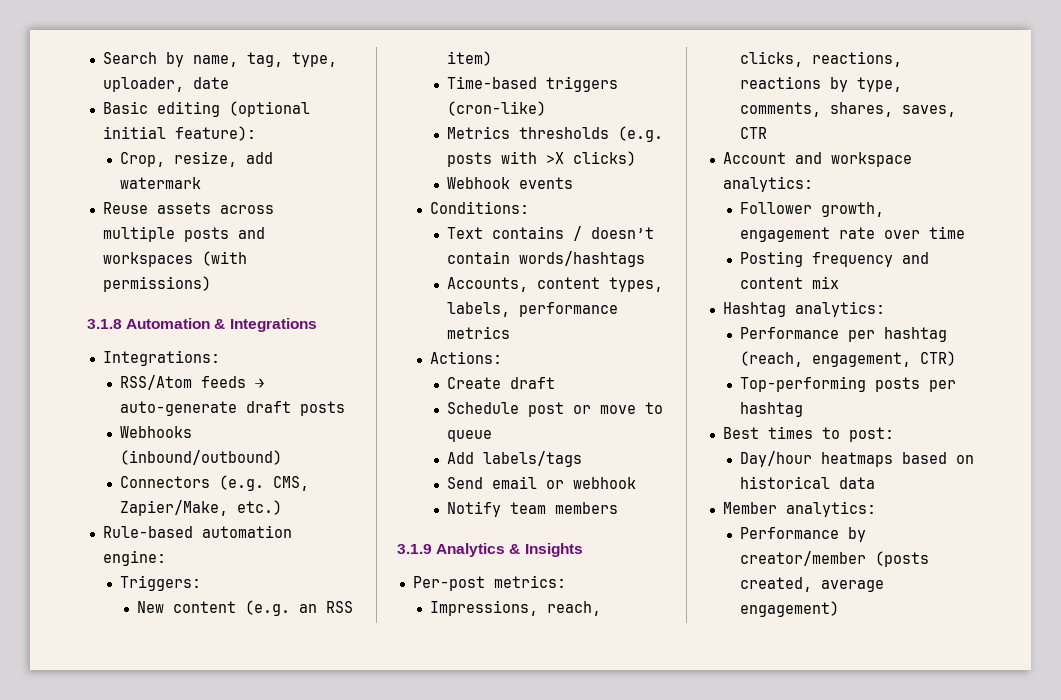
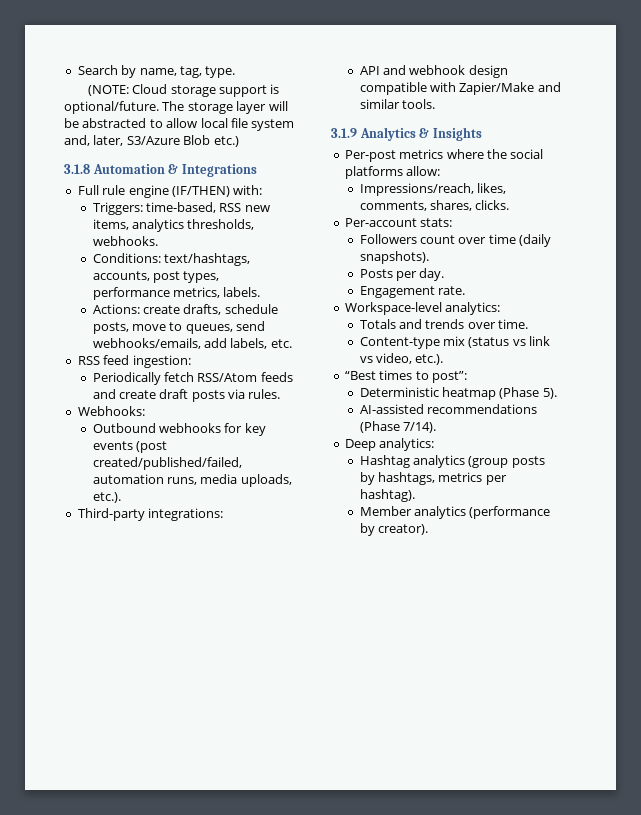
- Search by name, tag, type, uploader, date
- Basic editing (optional initial feature):
- Crop, resize, add watermark
- Reuse assets across multiple posts and workspaces (with permissions)
+ Search by name, tag, type.
+ (NOTE: Cloud storage support is optional/future. The storage layer will be abstracted to allow local file system and, later, S3/Azure Blob etc.)
  3.1.8 Automation & Integrations
- Integrations:
- RSS/Atom feeds → auto-generate draft posts
- Webhooks (inbound/outbound)
- Connectors (e.g. CMS, Zapier/Make, etc.)
- Rule-based automation engine:
- Triggers:
- New content (e.g. an RSS item)
- Time-based triggers (cron-like)
- Metrics thresholds (e.g. posts with >X clicks)
- Webhook events
- Conditions:
- Text contains / doesn’t contain words/hashtags
- Accounts, content types, labels, performance metrics
- Actions:
- Create draft
- Schedule post or move to queue
- Add labels/tags
- Send email or webhook
- Notify team members
+ Full rule engine (IF/THEN) with:
+ Triggers: time-based, RSS new items, analytics thresholds, webhooks.
+ Conditions: text/hashtags, accounts, post types, performance metrics, labels.
+ Actions: create drafts, schedule posts, move to queues, send webhooks/emails, add labels, etc.
+ RSS feed ingestion:
+ Periodically fetch RSS/Atom feeds and create draft posts via rules.
+ Webhooks:
+ Outbound webhooks for key events (post created/published/failed, automation runs, media uploads, etc.).
+ Third-party integrations:
+ API and webhook design compatible with Zapier/Make and similar tools.
- Per-post metrics:
- Impressions, reach, clicks, reactions, reactions by type, comments, shares, saves, CTR
- Account and workspace analytics:
- Follower growth, engagement rate over time
- Posting frequency and content mix
- Hashtag analytics:
- Performance per hashtag (reach, engagement, CTR)
- Top-performing posts per hashtag
- Best times to post:
- Day/hour heatmaps based on historical data
- Member analytics:
- Performance by creator/member (posts created, average engagement)
+ Per-post metrics where the social platforms allow:
+ Impressions/reach, likes, comments, shares, clicks.
+ Per-account stats:
+ Followers count over time (daily snapshots).
+ Posts per day.
+ Engagement rate.
+ Workspace-level analytics:
+ Totals and trends over time.
+ Content-type mix (status vs link vs video, etc.).
+ “Best times to post”:
+ Deterministic heatmap (Phase 5).
+ AI-assisted recommendations (Phase 7/14).
+ Deep analytics:
+ Hashtag analytics (group posts by hashtags, metrics per hashtag).
+ Member analytics (performance by creator).

